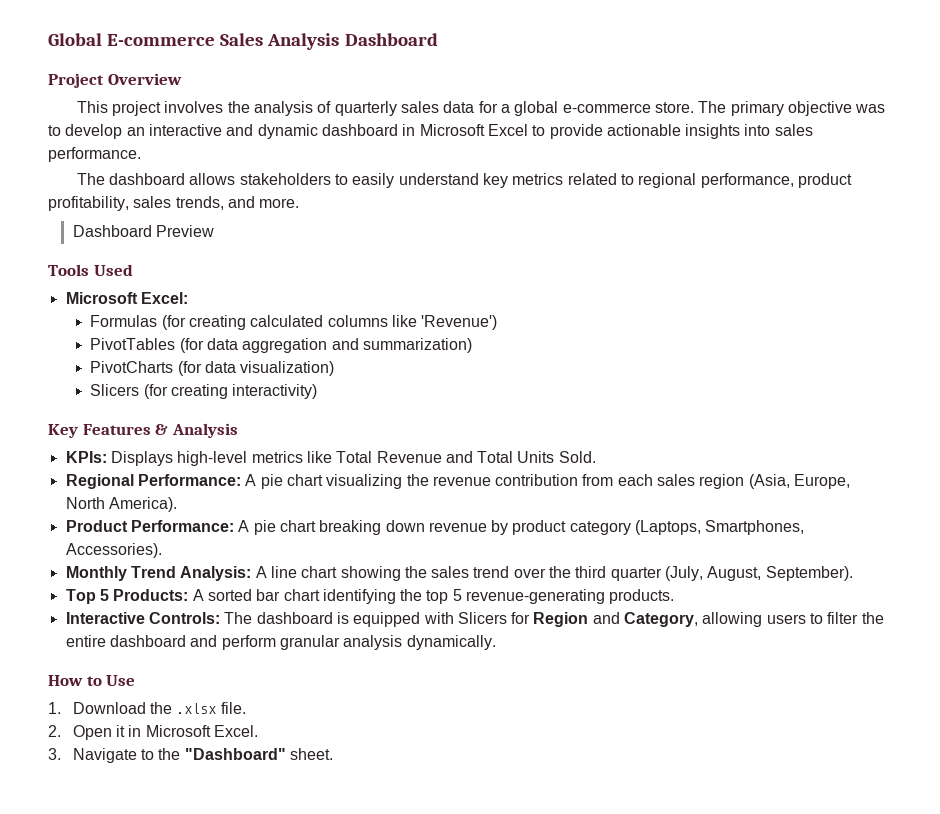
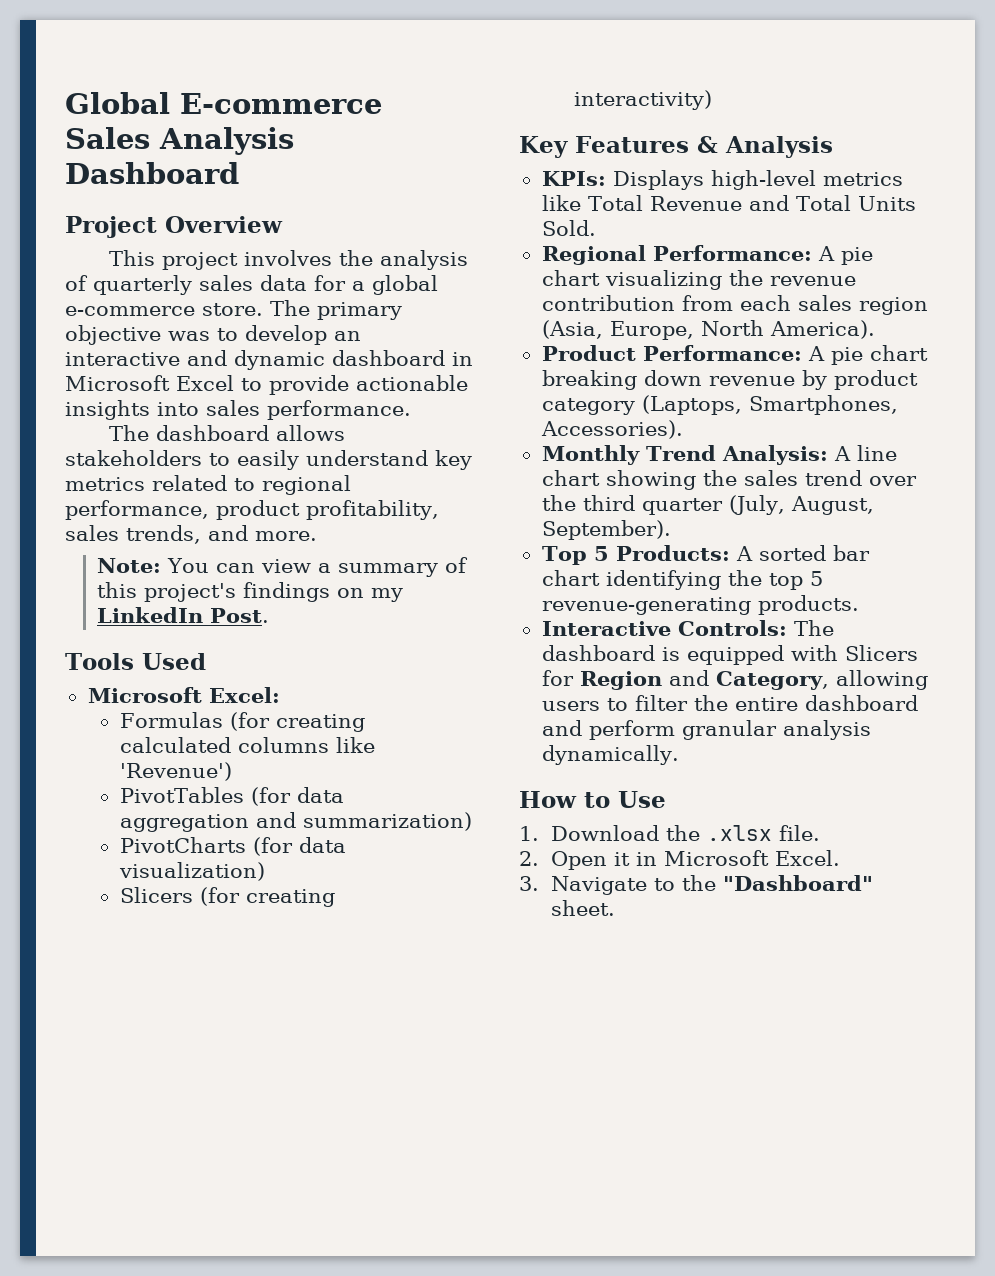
- Dashboard Preview
+ Note: You can view a summary of this project's findings on my LinkedIn Post.

